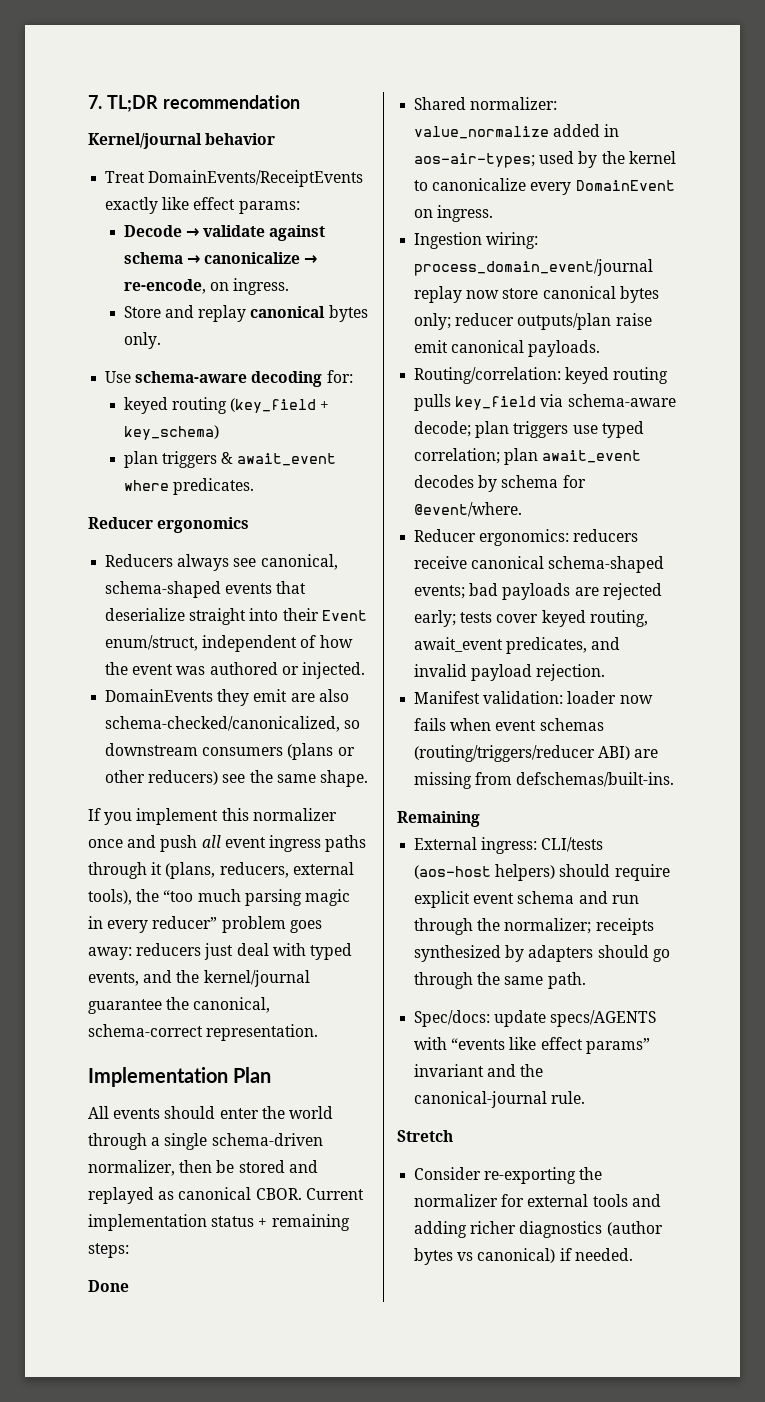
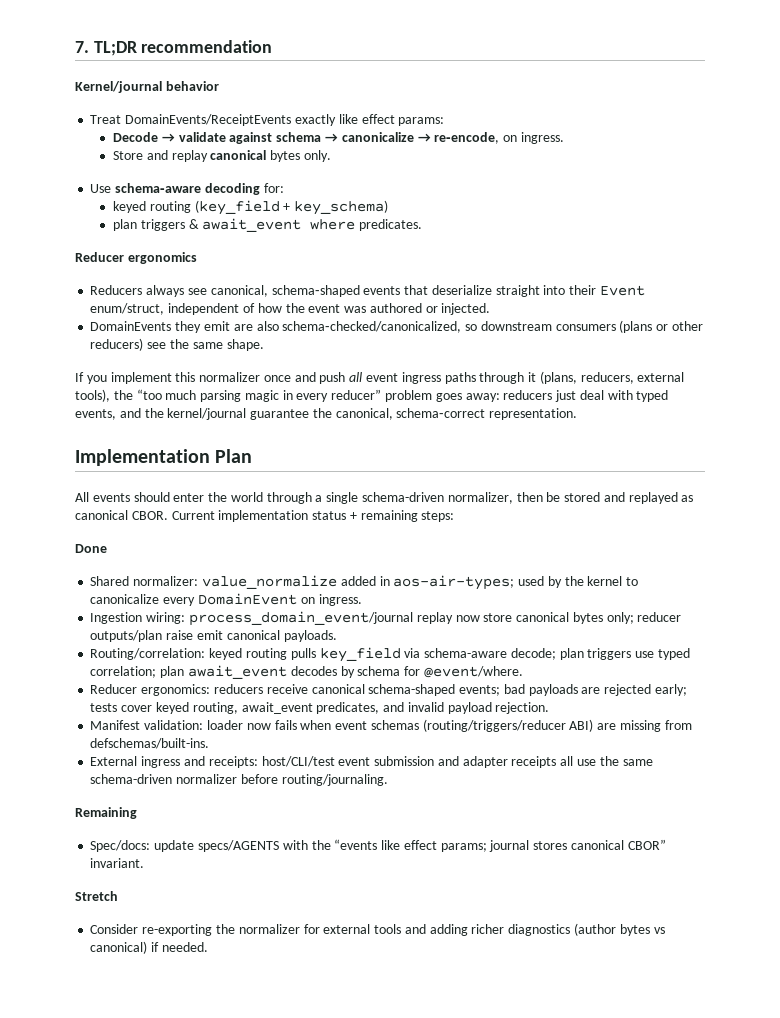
- Remaining
- External ingress: CLI/tests (aos-host helpers) should require explicit event schema and run through the normalizer; receipts synthesized by adapters should go through the same path.
+ External ingress and receipts: host/CLI/test event submission and adapter receipts all use the same schema-driven normalizer before routing/journaling.
+ Remaining
- Spec/docs: update specs/AGENTS with “events like effect params” invariant and the canonical-journal rule.
+ Spec/docs: update specs/AGENTS with the “events like effect params; journal stores canonical CBOR” invariant.

